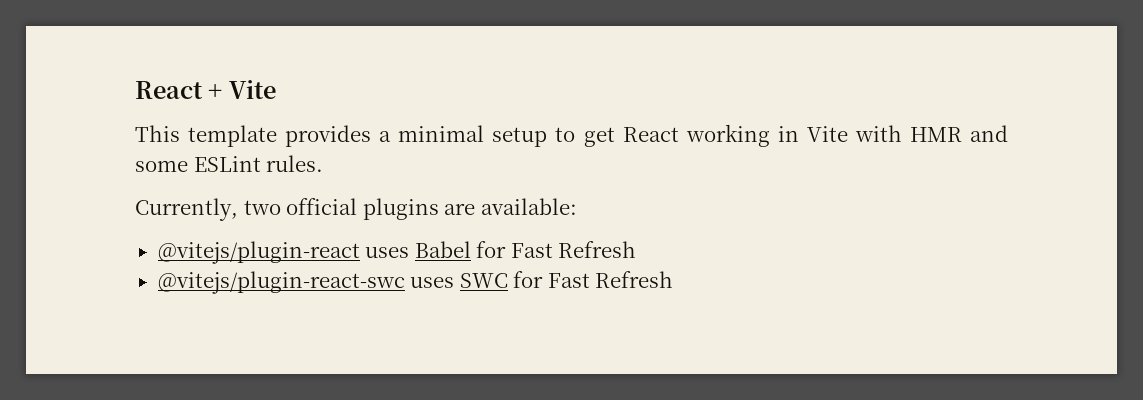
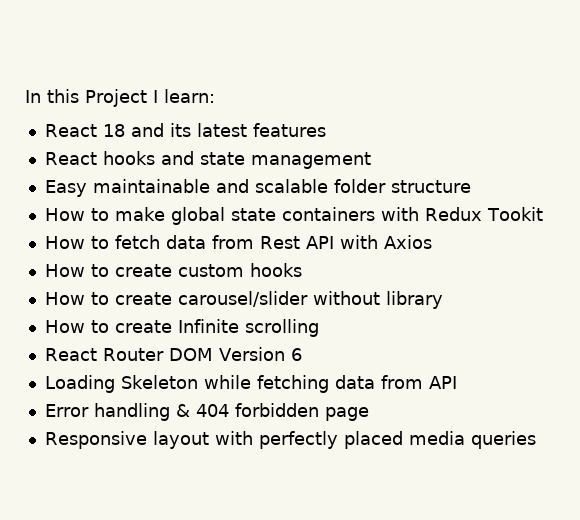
- React + Vite
- This template provides a minimal setup to get React working in Vite with HMR and some ESLint rules.
- Currently, two official plugins are available:
- @vitejs/plugin-react uses Babel for Fast Refresh
- @vitejs/plugin-react-swc uses SWC for Fast Refresh
+ In this Project I learn:
+ React 18 and its latest features
+ React hooks and state management
+ Easy maintainable and scalable folder structure
+ How to make global state containers with Redux Tookit
+ How to fetch data from Rest API with Axios
+ How to create custom hooks
+ How to create carousel/slider without library
+ How to create Infinite scrolling
+ React Router DOM Version 6
+ Loading Skeleton while fetching data from API
+ Error handling & 404 forbidden page
+ Responsive layout with perfectly placed media queries

